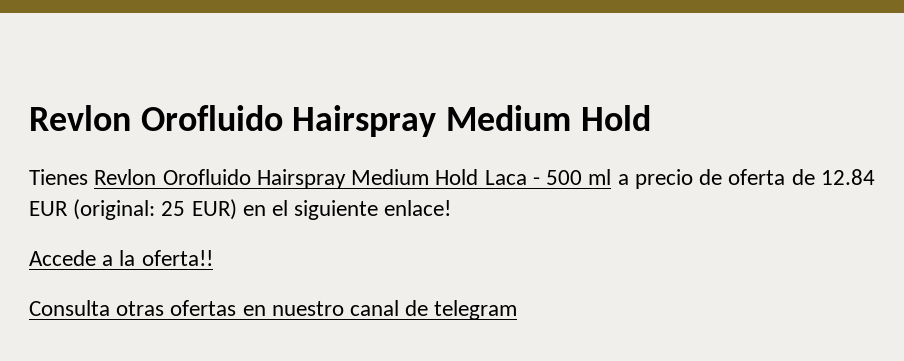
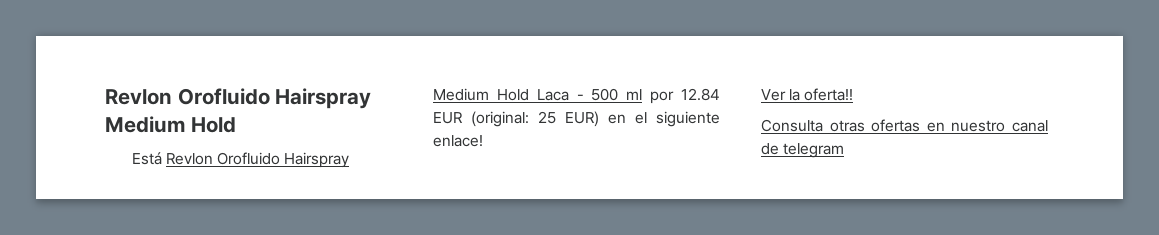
- Tienes Revlon Orofluido Hairspray Medium Hold Laca - 500 ml a precio de oferta de 12.84 EUR (original: 25 EUR) en el siguiente enlace!
+ Está Revlon Orofluido Hairspray Medium Hold Laca - 500 ml por 12.84 EUR (original: 25 EUR) en el siguiente enlace!
- Accede a la oferta!!
+ Ver la oferta!!

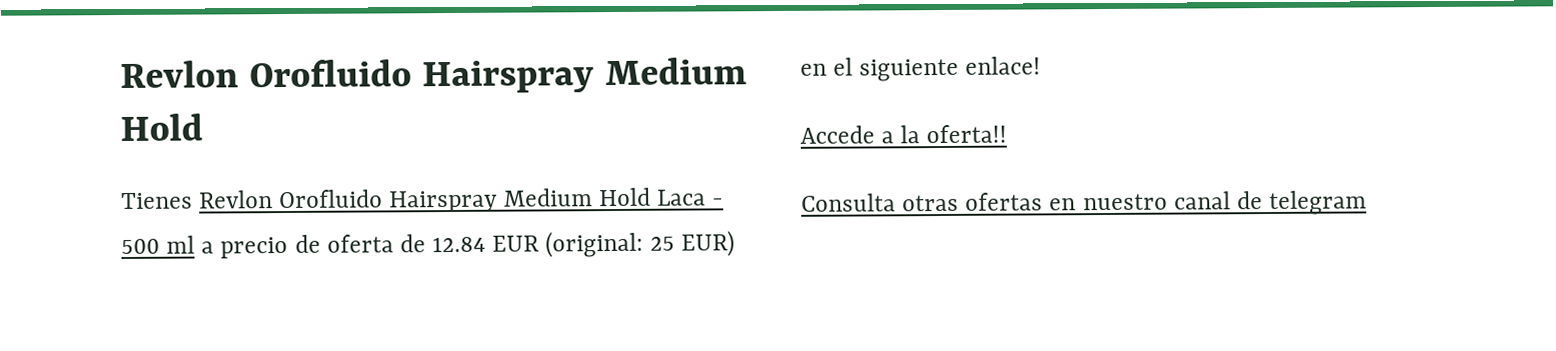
- Está Revlon Orofluido Hairspray Medium Hold Laca - 500 ml por 12.84 EUR (original: 25 EUR) en el siguiente enlace!
+ Tienes Revlon Orofluido Hairspray Medium Hold Laca - 500 ml a precio de oferta de 12.84 EUR (original: 25 EUR) en el siguiente enlace!
- Ver la oferta!!
+ Accede a la oferta!!

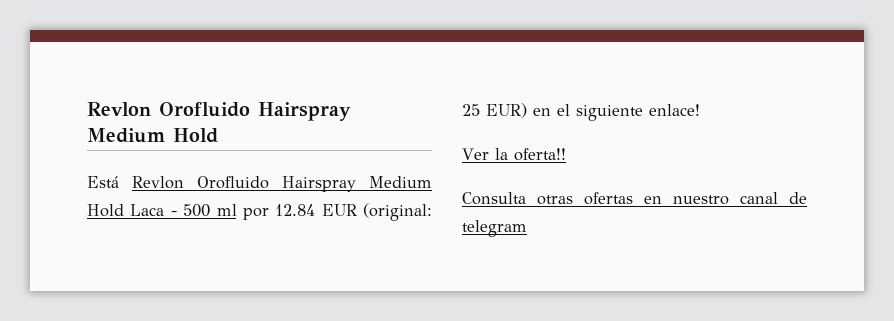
- Tienes Revlon Orofluido Hairspray Medium Hold Laca - 500 ml a precio de oferta de 12.84 EUR (original: 25 EUR) en el siguiente enlace!
+ Está Revlon Orofluido Hairspray Medium Hold Laca - 500 ml por 12.84 EUR (original: 25 EUR) en el siguiente enlace!
- Accede a la oferta!!
+ Ver la oferta!!

